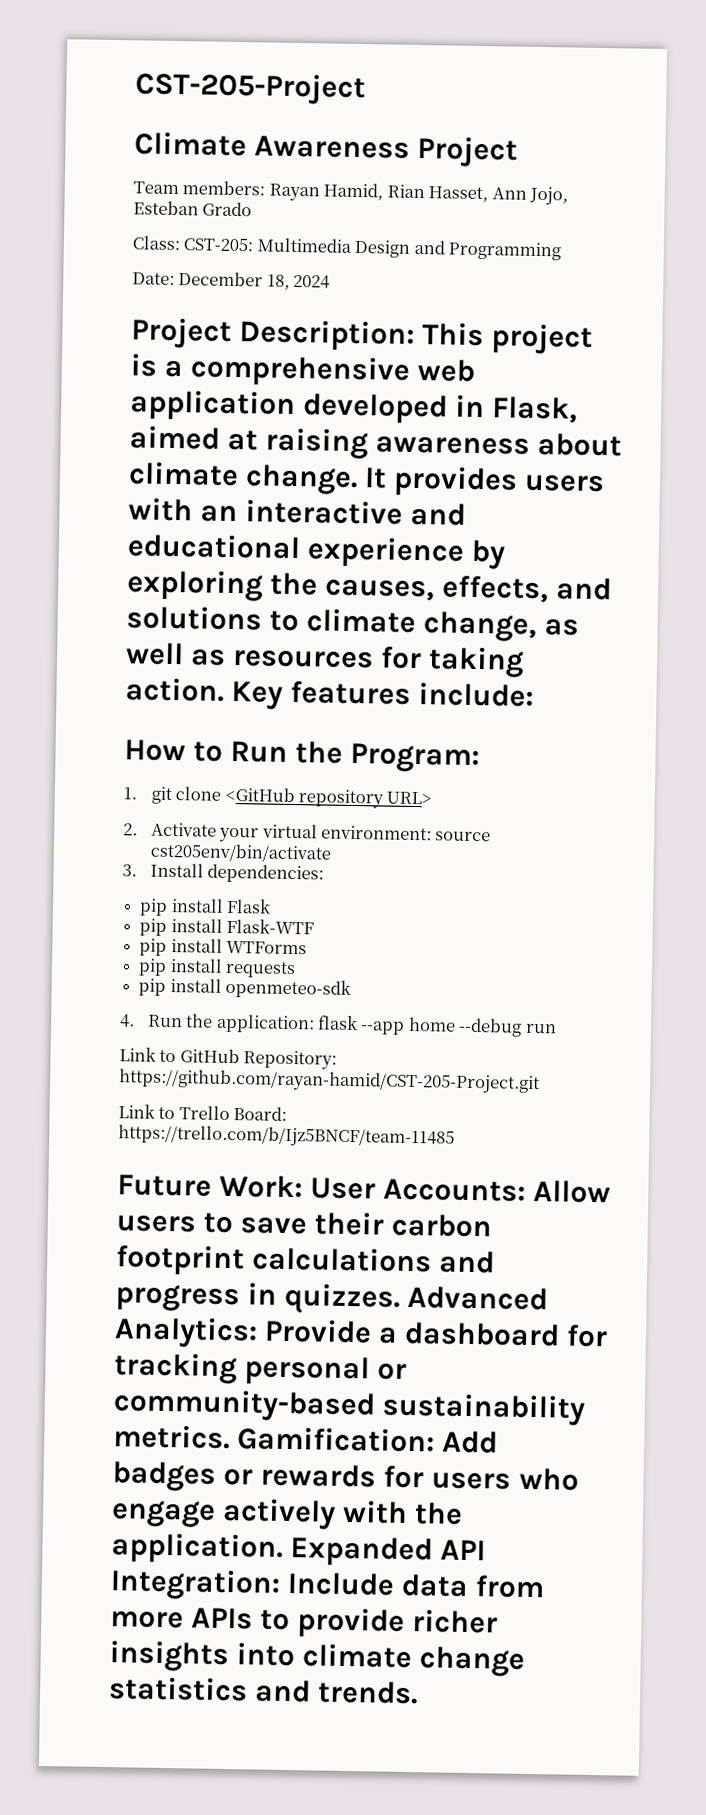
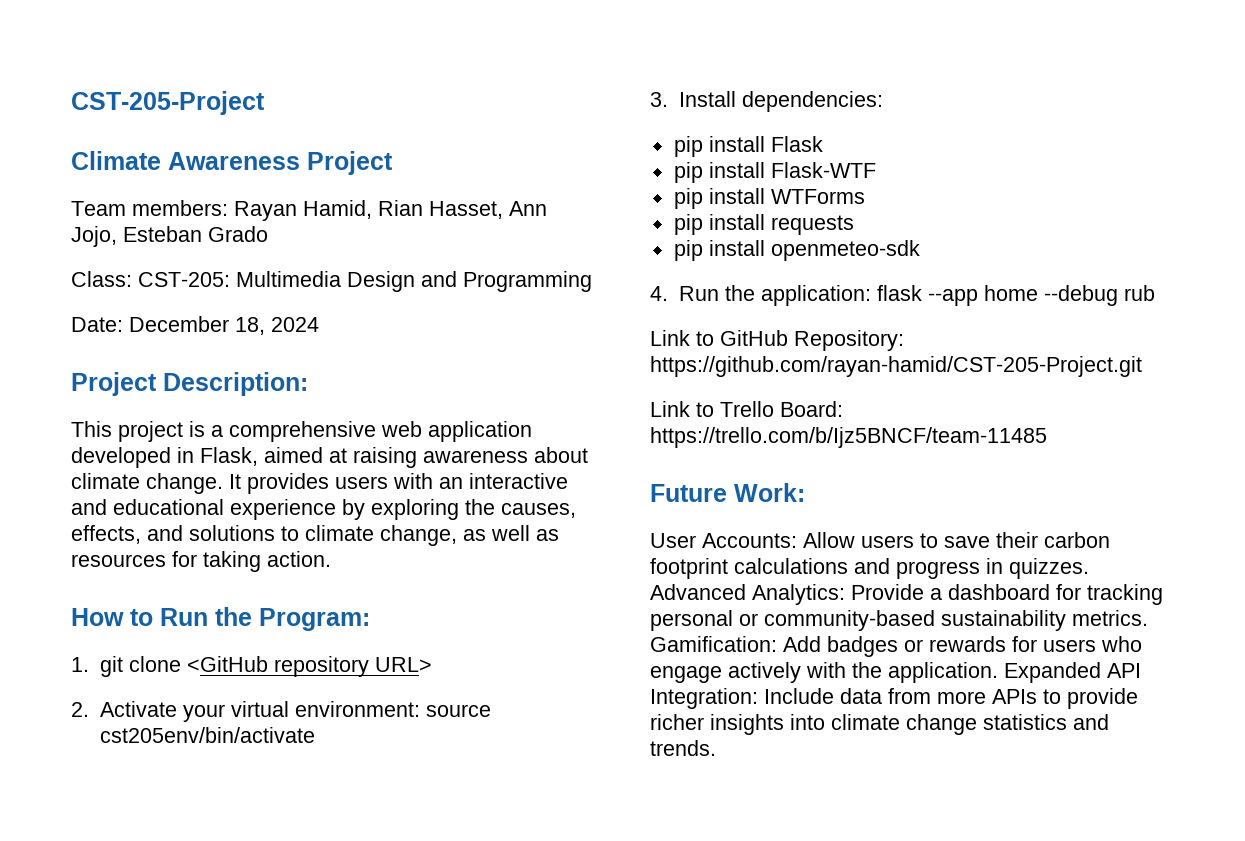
- Project Description: This project is a comprehensive web application developed in Flask, aimed at raising awareness about climate change.
+ Project Description:
+ This project is a comprehensive web application developed in Flask, aimed at raising awareness about climate change.
- Key features include:
- 4. Run the application: flask --app home --debug run
+ 4. Run the application: flask --app home --debug rub
- Future Work: User Accounts: Allow users to save their carbon footprint calculations and progress in quizzes.
+ Future Work:
+ User Accounts: Allow users to save their carbon footprint calculations and progress in quizzes.

